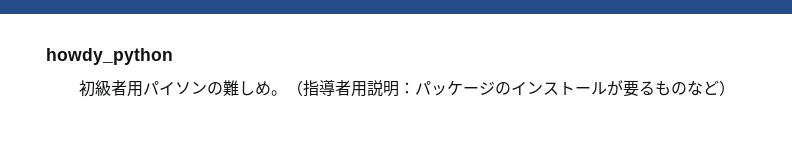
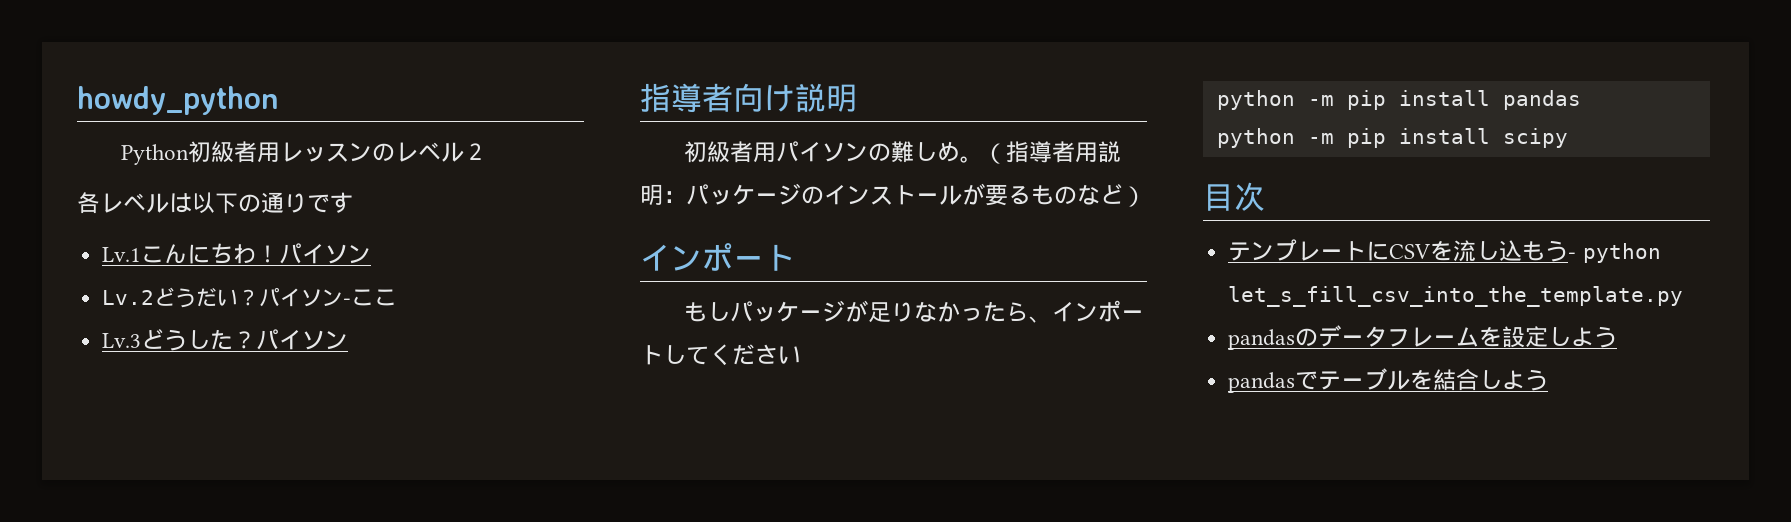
+ Python初級者用レッスンのレベル２
+ 各レベルは以下の通りです
+ Lv.1こんにちわ！パイソン
+ Lv.2どうだい？パイソン-ここ
+ Lv.3どうした？パイソン
+ 指導者向け説明
  （指導者用説明：パッケージのインストールが要るものなど）
+ インポート
+ もしパッケージが足りなかったら、インポートしてください
+ python -m pip install pandas
+ python -m pip install scipy
+ 目次
+ テンプレートにCSVを流し込もう- python let_s_fill_csv_into_the_template.py
+ pandasのデータフレームを設定しよう
+ pandasでテーブルを結合しよう

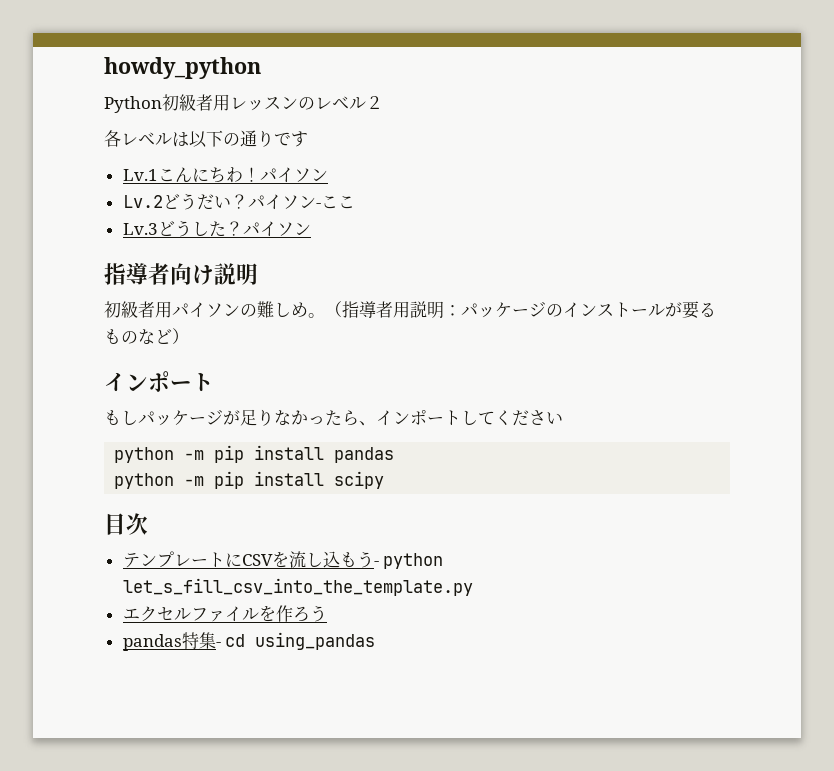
- pandasのデータフレームを設定しよう
- pandasでテーブルを結合しよう
+ エクセルファイルを作ろう
+ pandas特集- cd using_pandas

